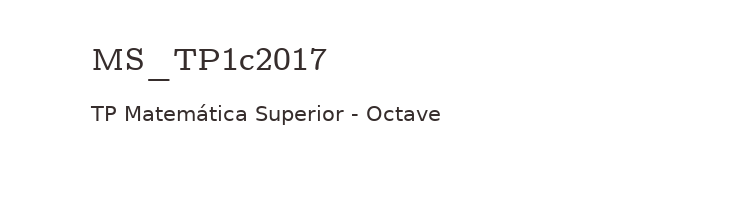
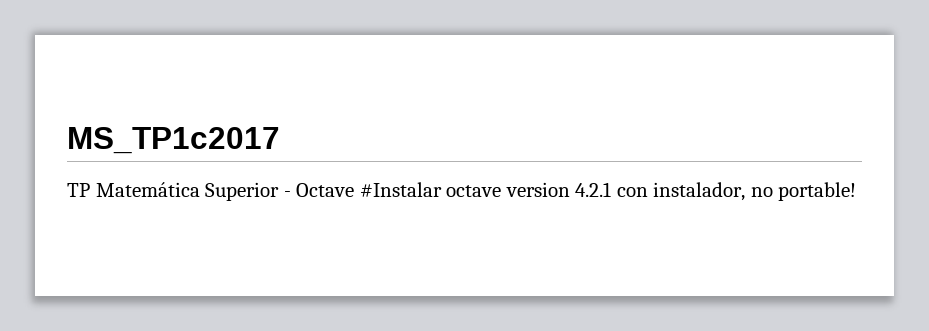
- TP Matemática Superior - Octave
+ TP Matemática Superior - Octave #Instalar octave version 4.2.1 con instalador, no portable!

